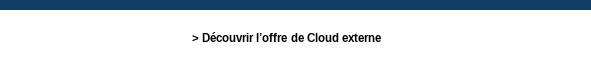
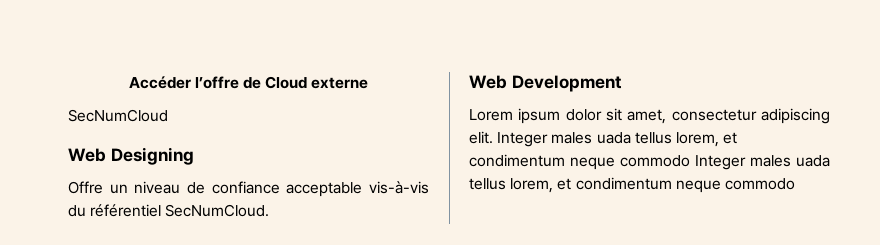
- > Découvrir l’offre de Cloud externe
+ Accéder l’offre de Cloud externe
+ SecNumCloud
+ Web Designing
+ Offre un niveau de confiance acceptable vis-à-vis du référentiel SecNumCloud.
+ Web Development
+ Lorem ipsum dolor sit amet, consectetur adipiscing elit. Integer males uada tellus lorem, et condimentum neque commodo Integer males uada tellus lorem, et condimentum neque commodo

